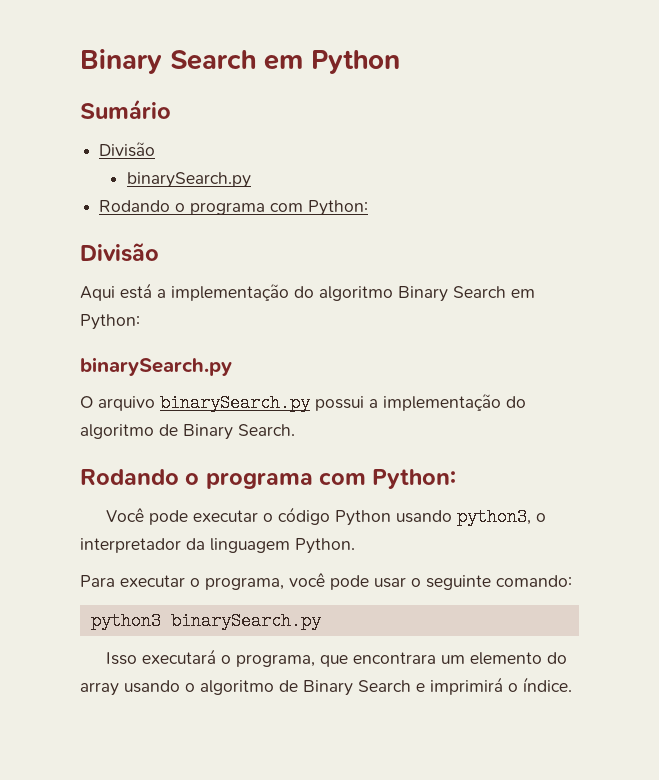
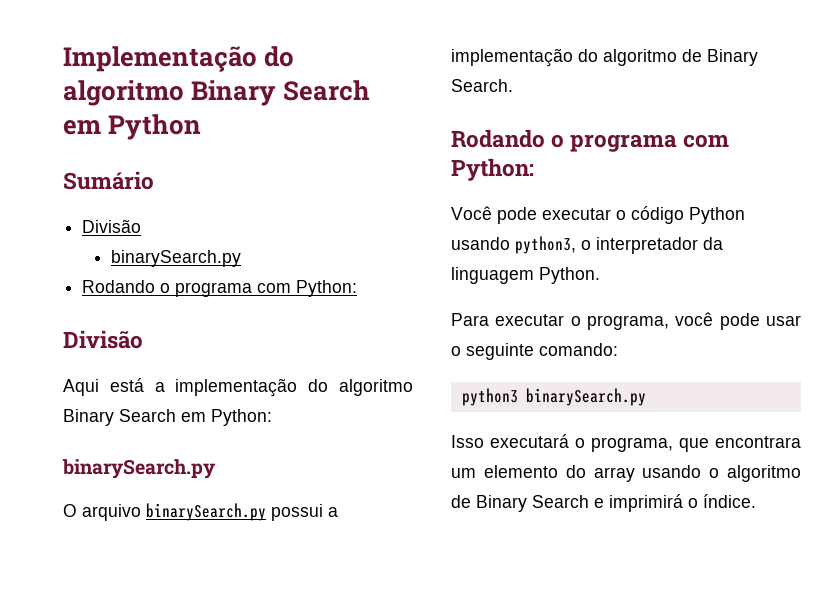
- Binary Search em Python
+ Implementação do algoritmo Binary Search em Python

